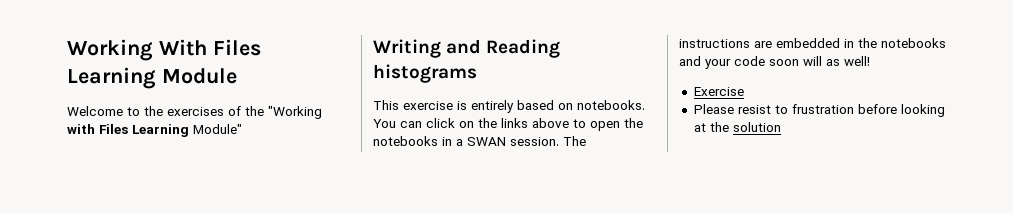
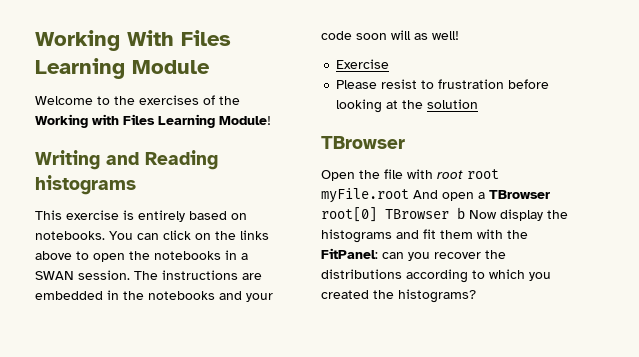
- Welcome to the exercises of the "Working with Files Learning Module"
+ Welcome to the exercises of the Working with Files Learning Module!
  Please resist to frustration before looking at the solution
+ TBrowser
+ Open the file with root root myFile.root And open a TBrowser root[0] TBrowser b Now display the histograms and fit them with the FitPanel: can you recover the distributions according to which you created the histograms?

